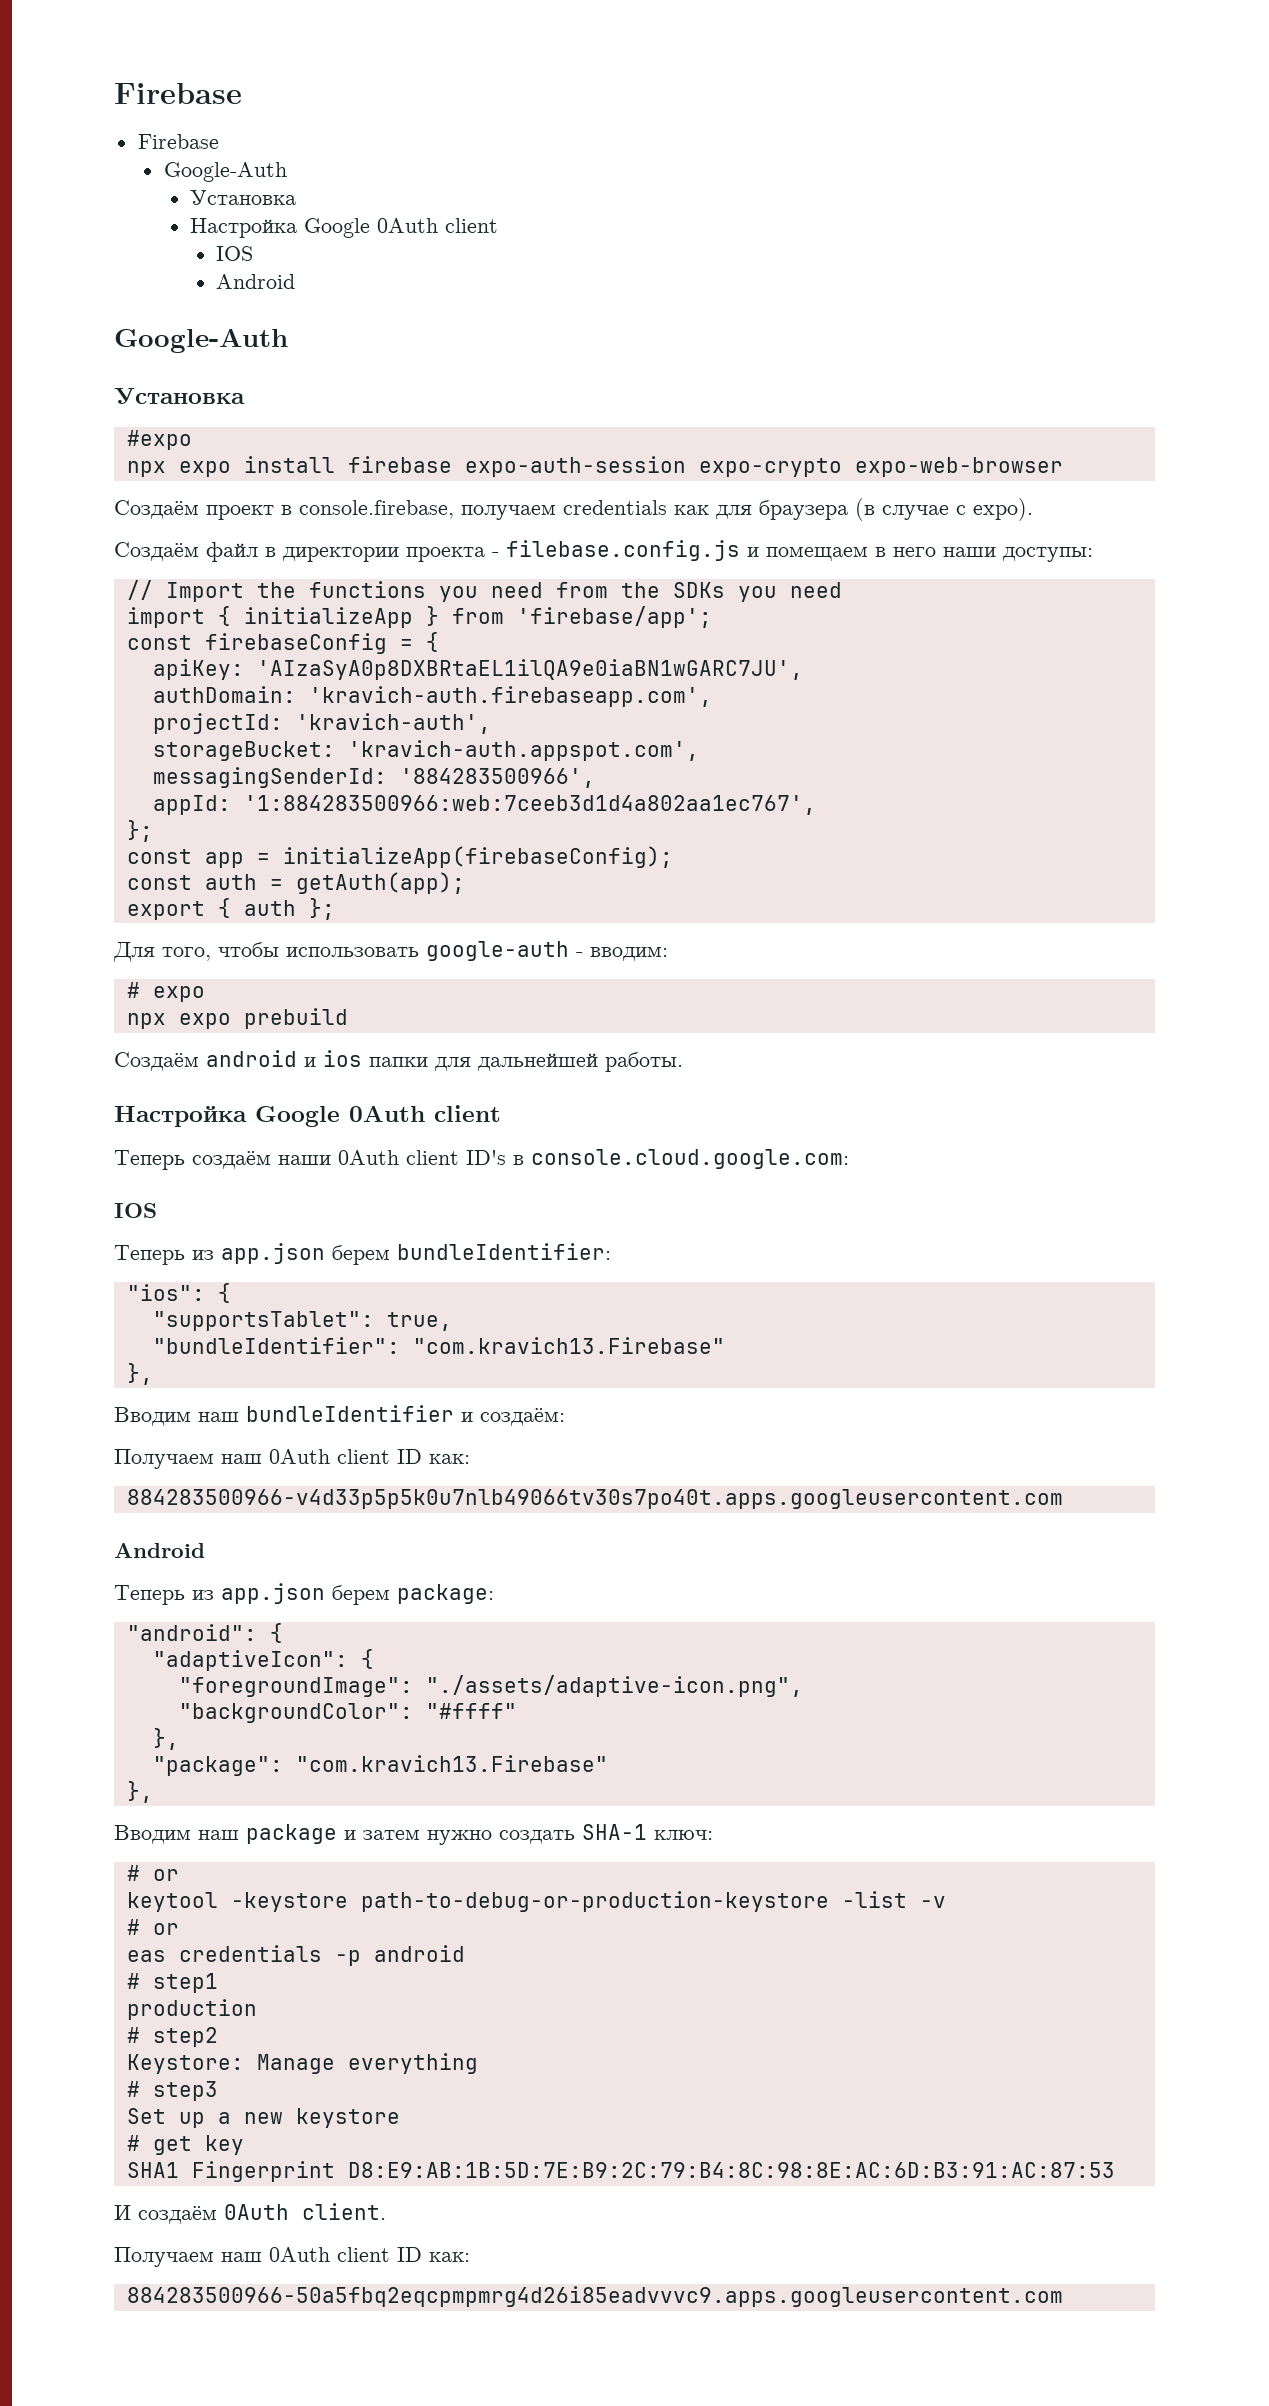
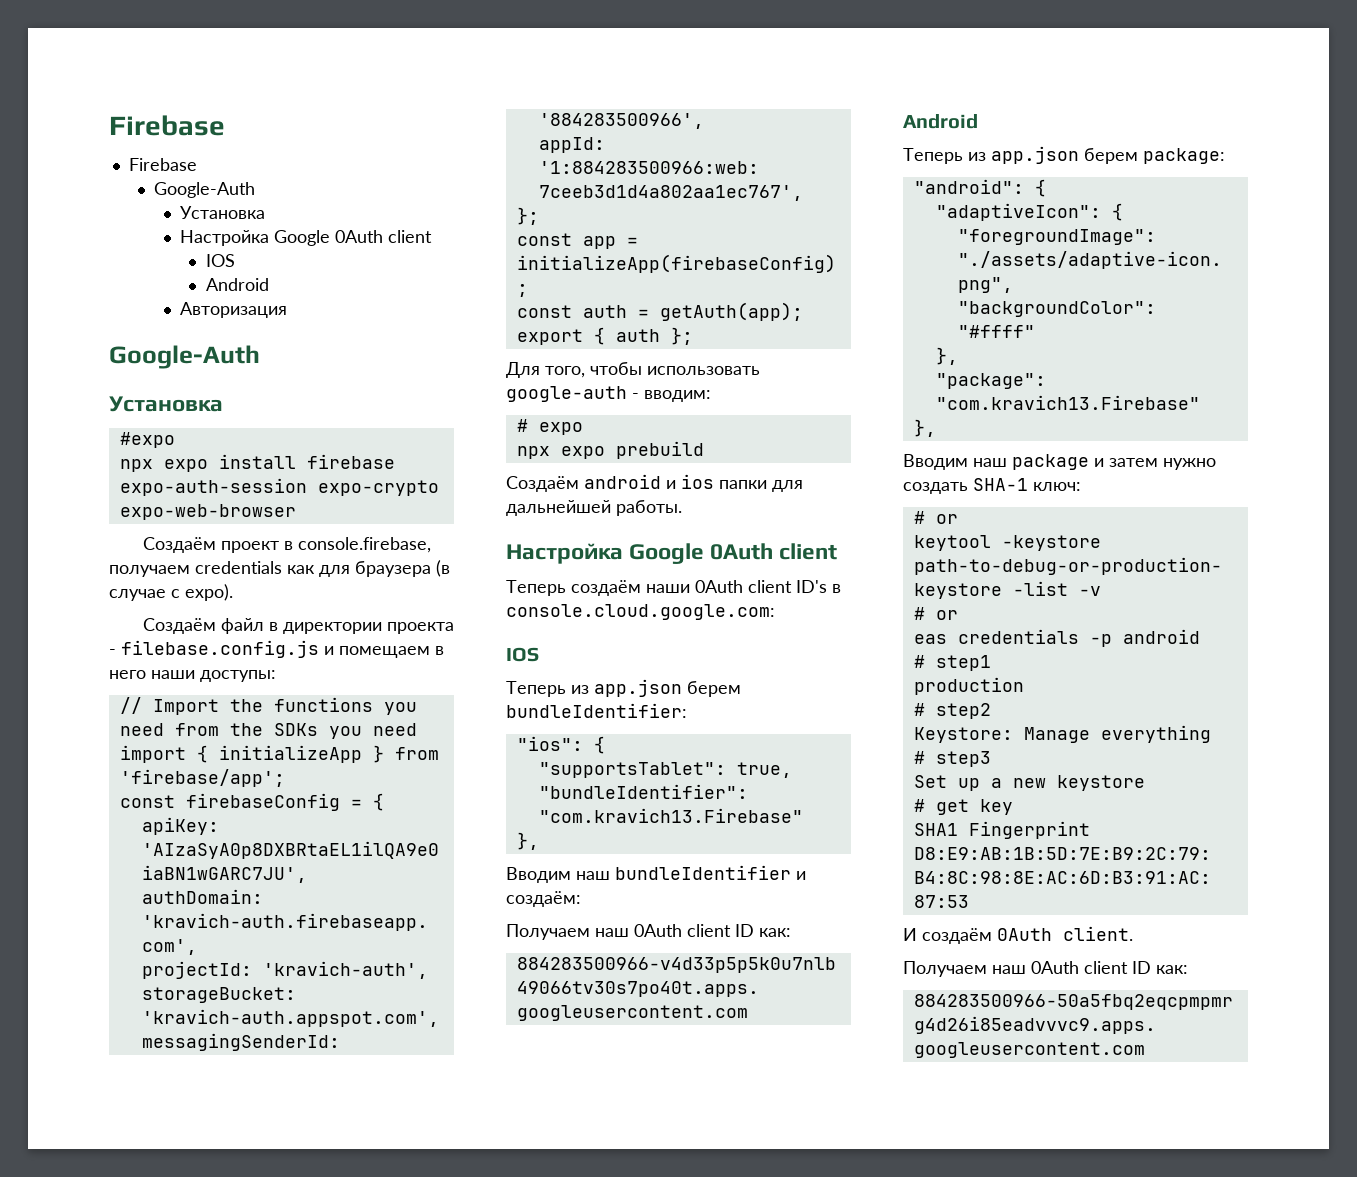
+ Авторизация

